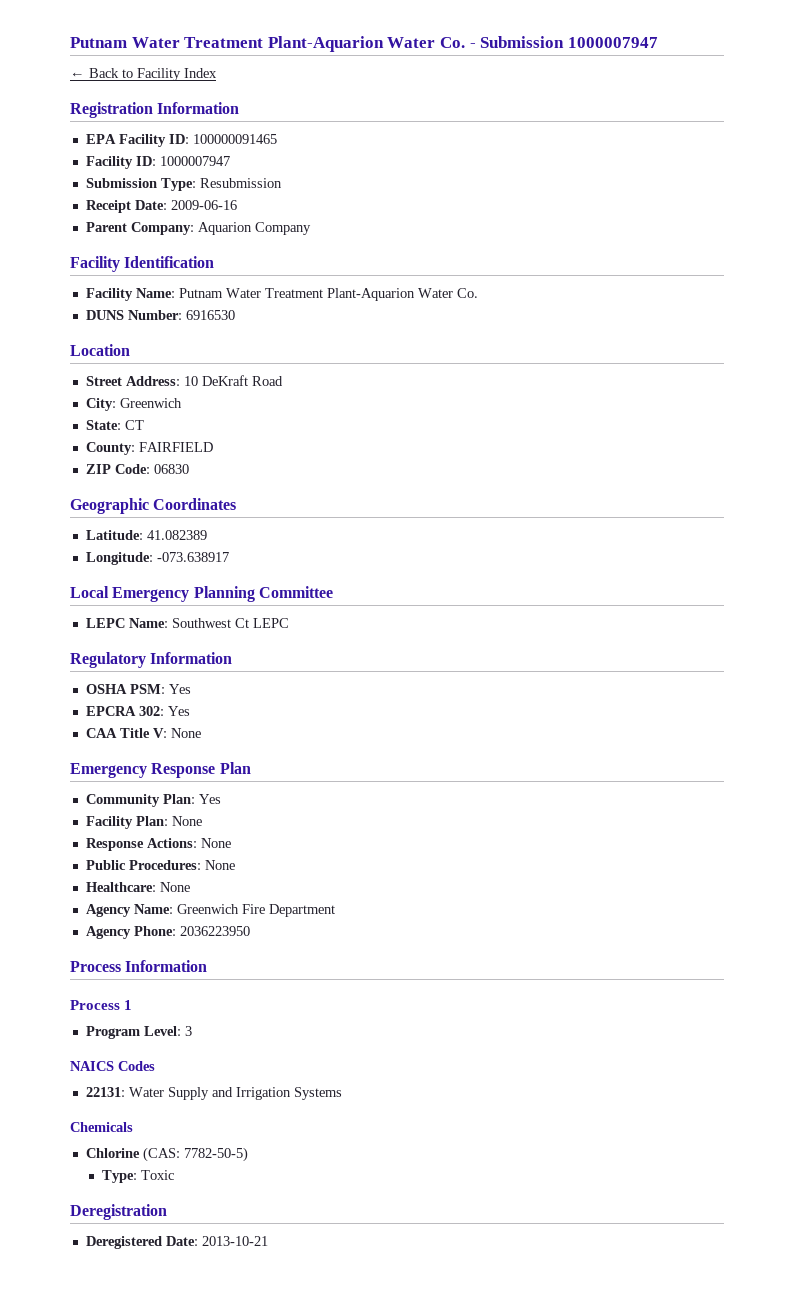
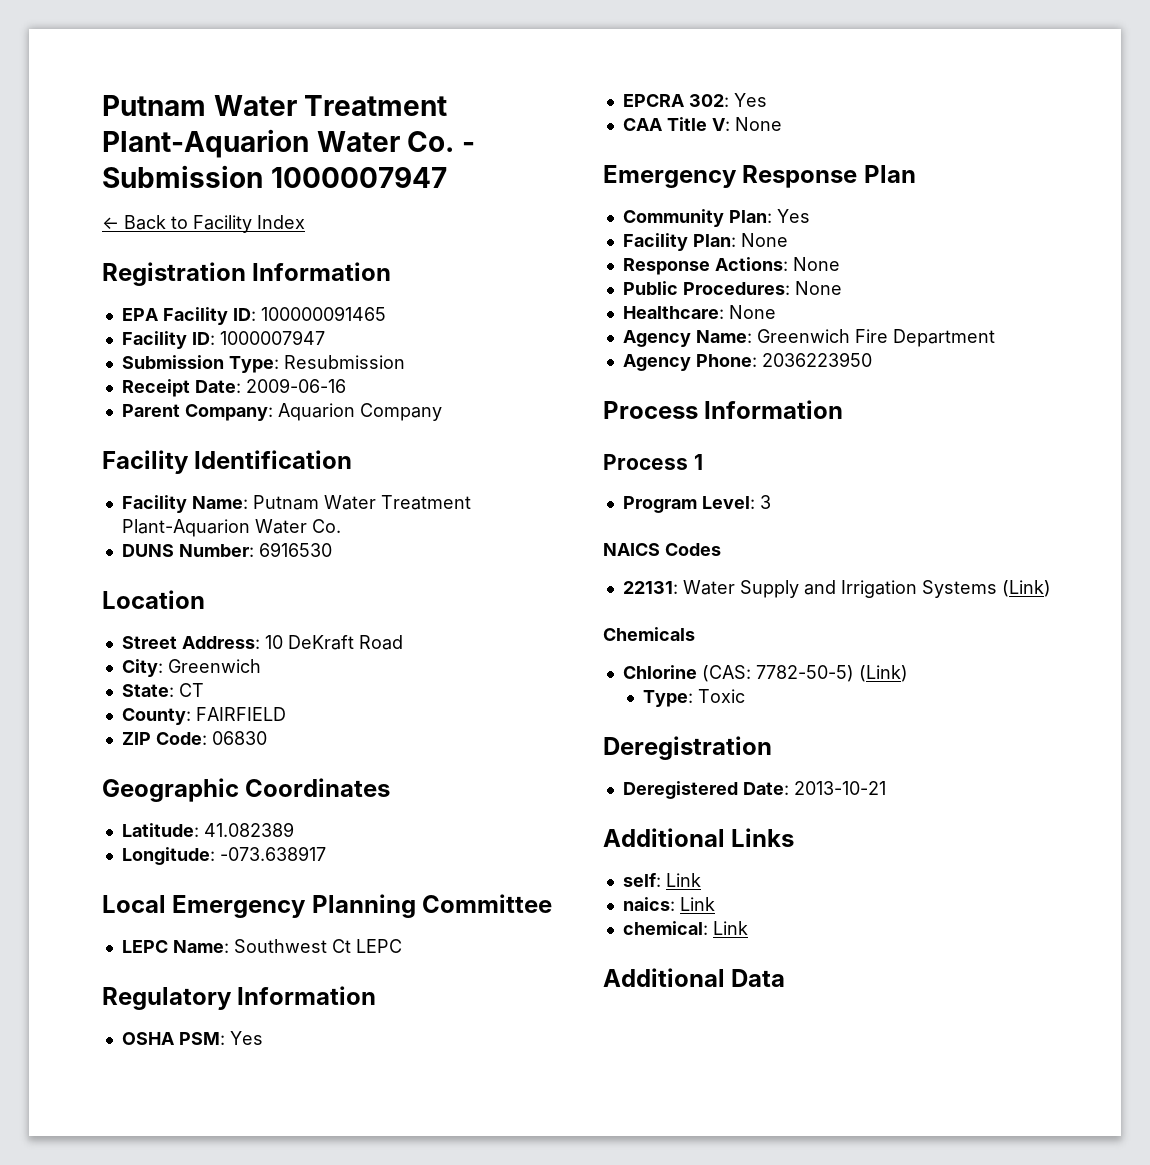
- 22131: Water Supply and Irrigation Systems
+ 22131: Water Supply and Irrigation Systems (Link)
- Chlorine (CAS: 7782-50-5)
+ Chlorine (CAS: 7782-50-5) (Link)
+ Additional Links
+ self: Link
+ naics: Link
+ chemical: Link
+ Additional Data

